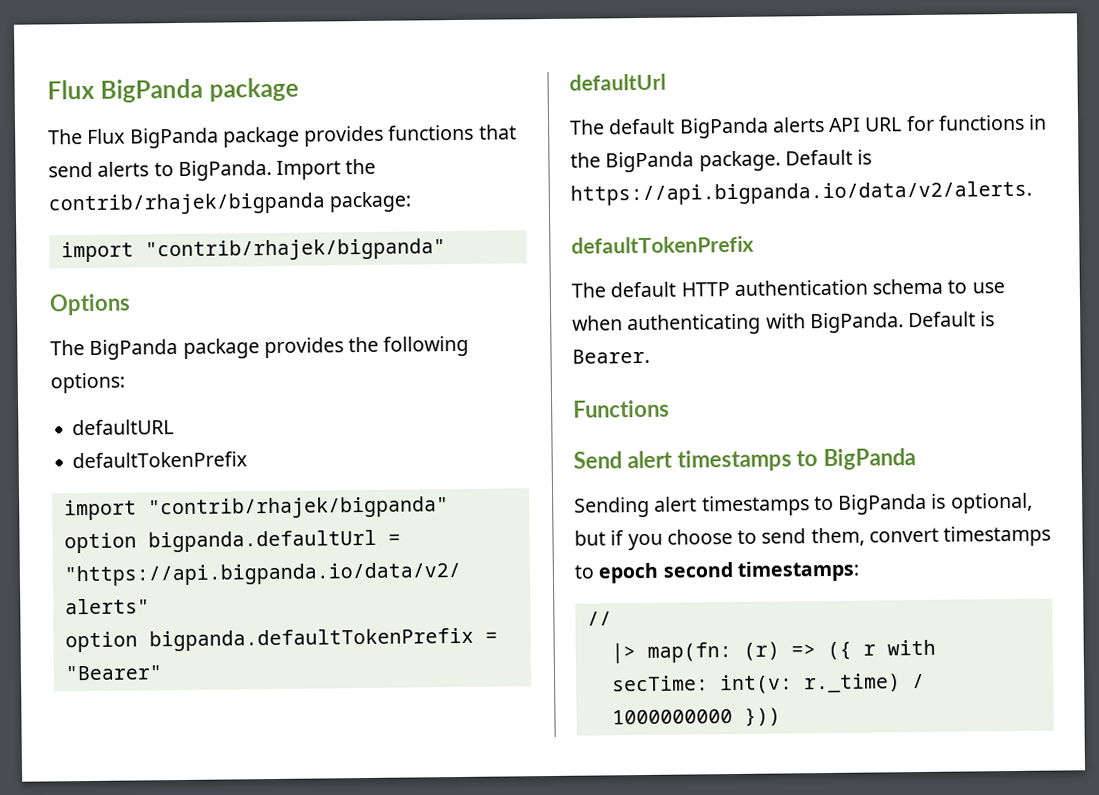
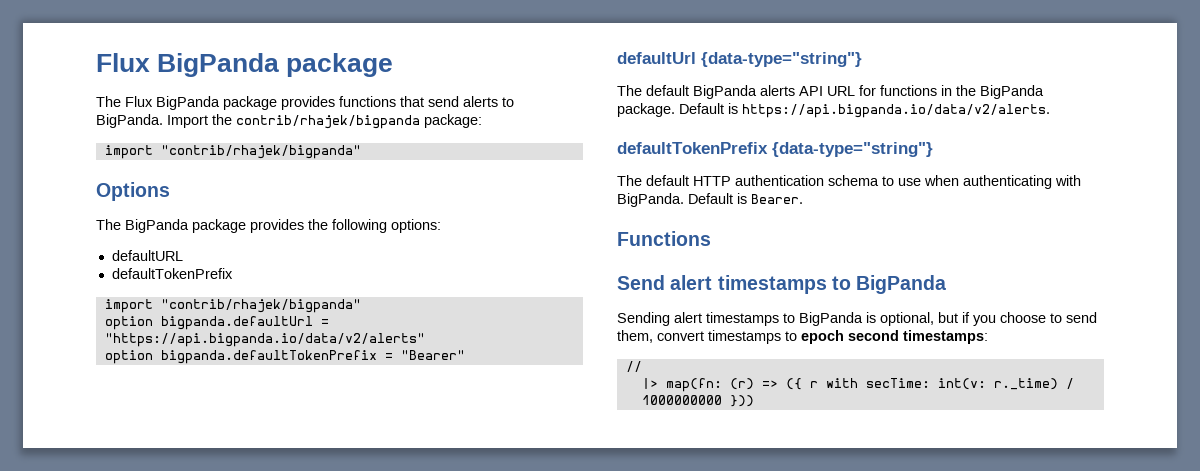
- defaultUrl
+ defaultUrl {data-type="string"}
  Default is https://api.bigpanda.io/data/v2/alerts.
- defaultTokenPrefix
+ defaultTokenPrefix {data-type="string"}

